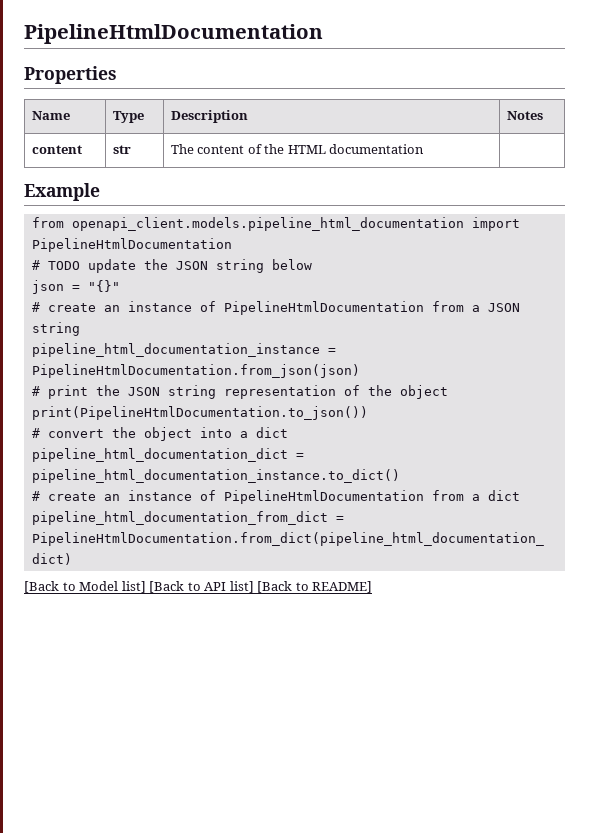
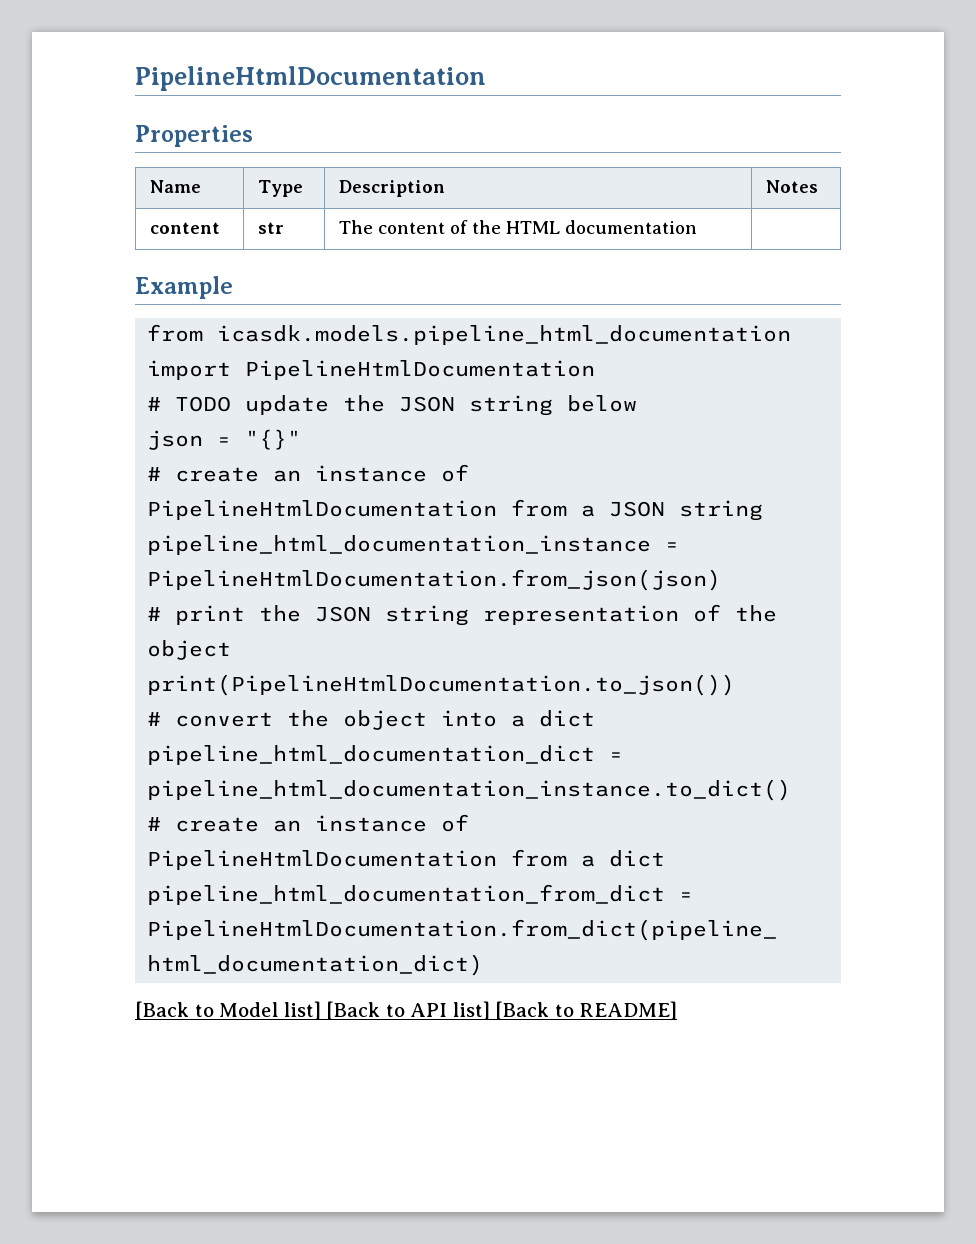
- from openapi_client.models.pipeline_html_documentation import PipelineHtmlDocumentation
+ from icasdk.models.pipeline_html_documentation import PipelineHtmlDocumentation

